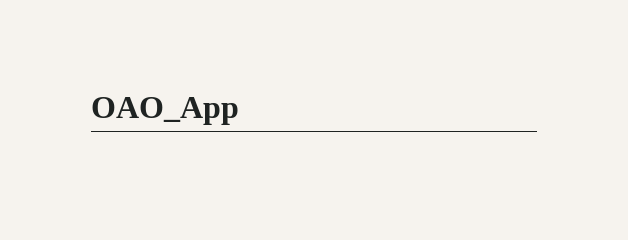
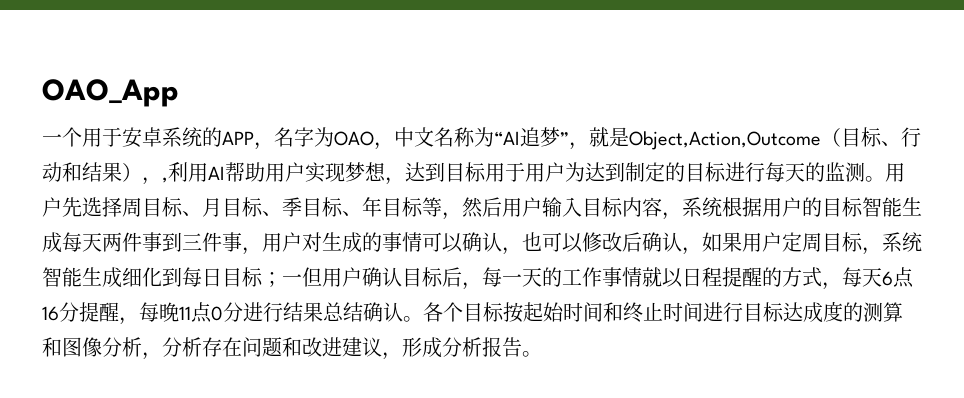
+ 一个用于安卓系统的APP，名字为OAO，中文名称为“AI追梦”，就是Object,Action,Outcome（目标、行动和结果），,利用AI帮助用户实现梦想，达到目标用于用户为达到制定的目标进行每天的监测。用户先选择周目标、月目标、季目标、年目标等，然后用户输入目标内容，系统根据用户的目标智能生成每天两件事到三件事，用户对生成的事情可以确认，也可以修改后确认，如果用户定周目标，系统智能生成细化到每日目标；一但用户确认目标后，每一天的工作事情就以日程提醒的方式，每天6点16分提醒，每晚11点0分进行结果总结确认。各个目标按起始时间和终止时间进行目标达成度的测算和图像分析，分析存在问题和改进建议，形成分析报告。

